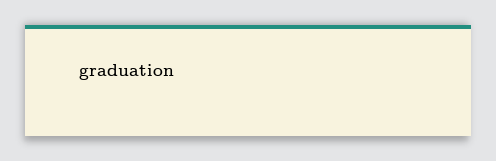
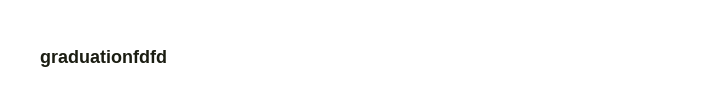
- graduation
+ graduationfdfd

